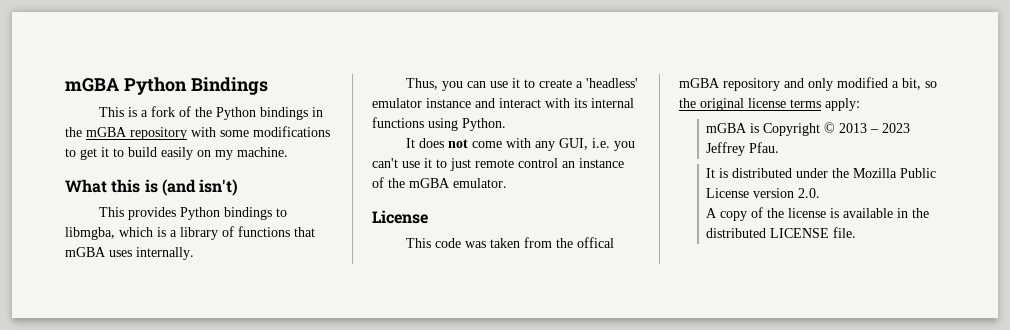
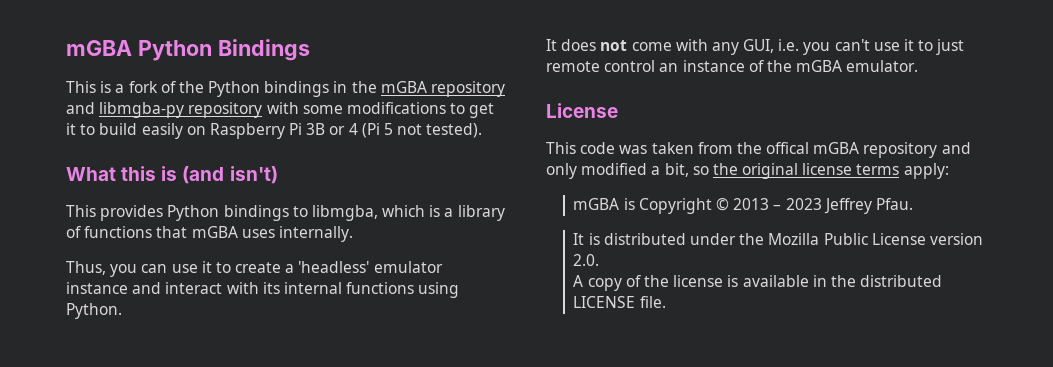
- This is a fork of the Python bindings in the mGBA repository with some modifications to get it to build easily on my machine.
+ This is a fork of the Python bindings in the mGBA repository and libmgba-py repository with some modifications to get it to build easily on Raspberry Pi 3B or 4 (Pi 5 not tested).

